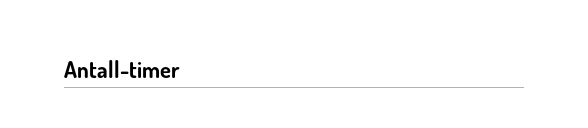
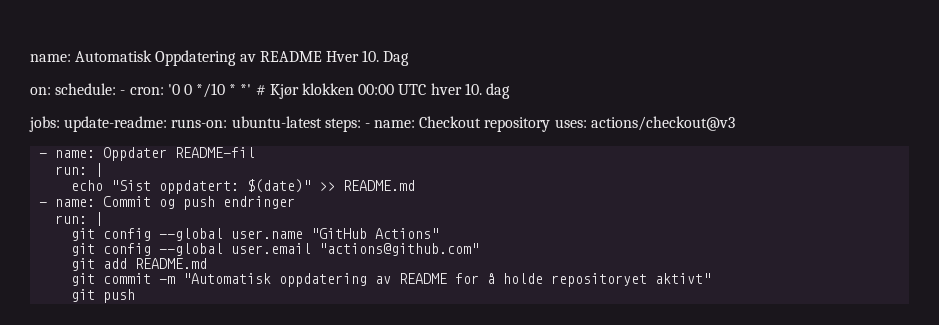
- Antall-timer
+ name: Automatisk Oppdatering av README Hver 10. Dag
+ on: schedule: - cron: '0 0 */10 * *' # Kjør klokken 00:00 UTC hver 10. dag
+ jobs: update-readme: runs-on: ubuntu-latest steps: - name: Checkout repository uses: actions/checkout@v3
+ - name: Oppdater README-fil
+ run: |
+ echo "Sist oppdatert: $(date)" >> README.md
+ - name: Commit og push endringer
+ run: |
+ git config --global user.name "GitHub Actions"
+ git config --global user.email "actions@github.com"
+ git add README.md
+ git commit -m "Automatisk oppdatering av README for å holde repositoryet aktivt"
+ git push

